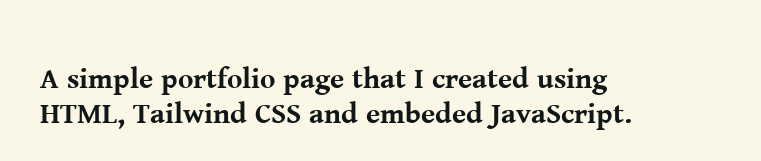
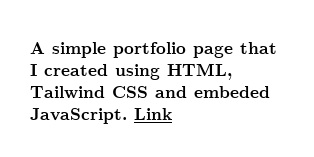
+ Link

